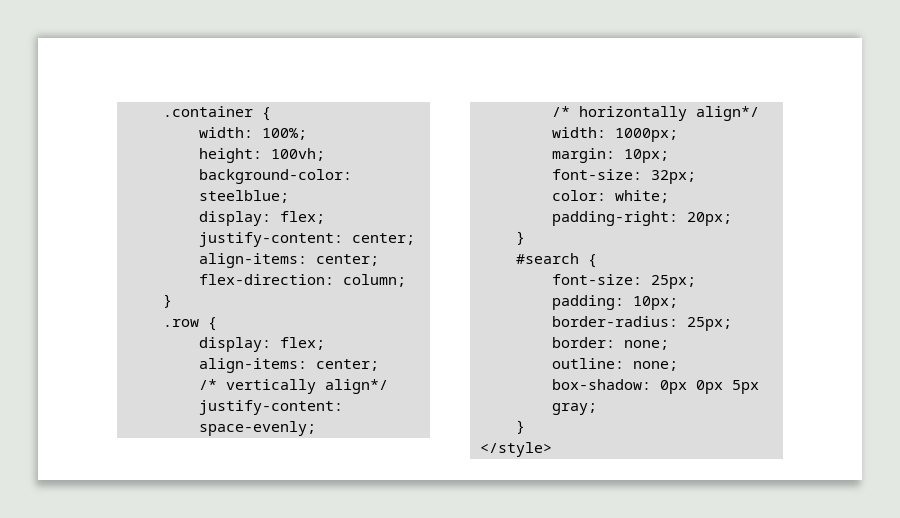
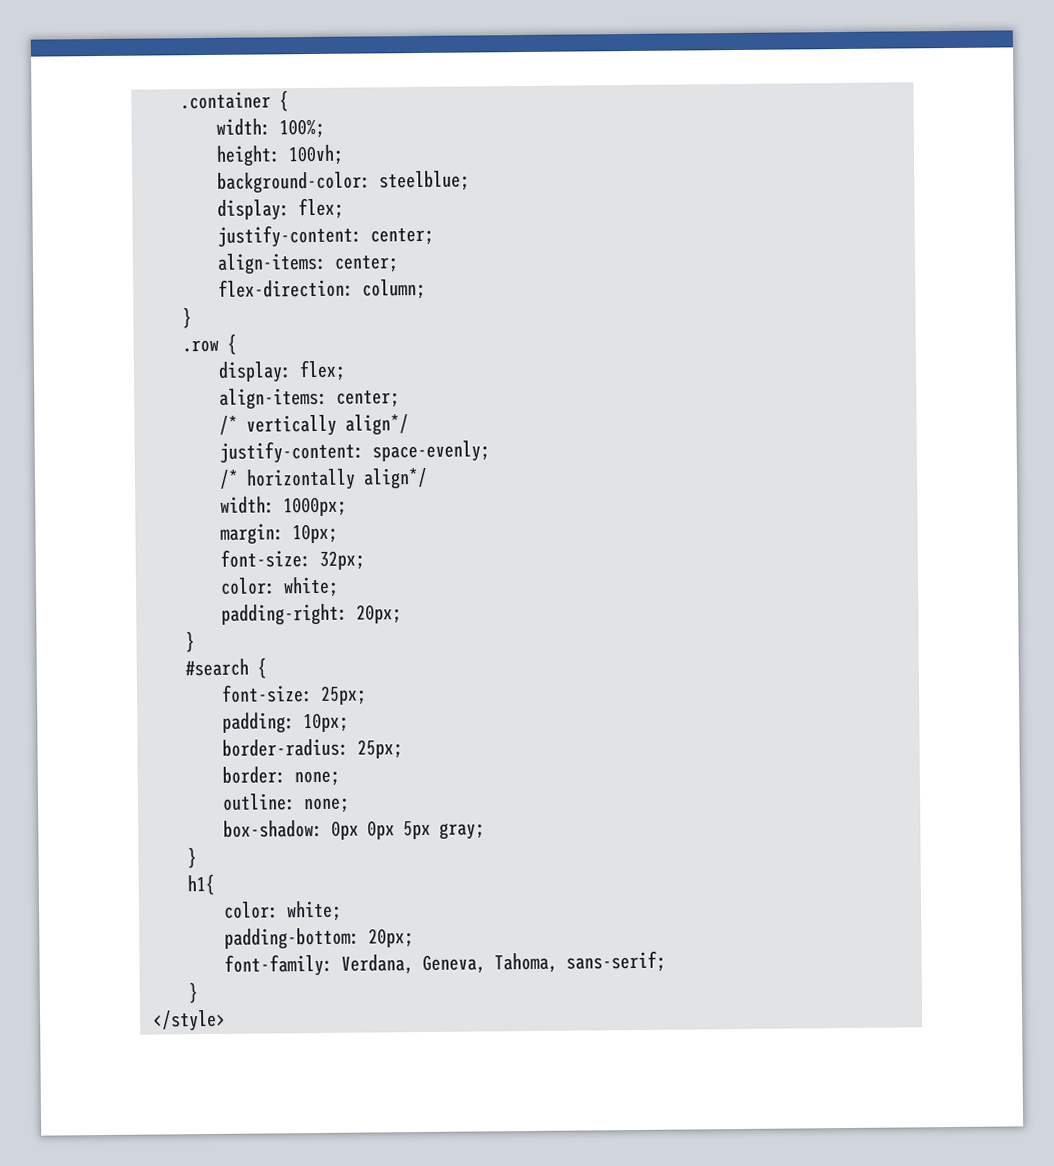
+ h1{
+ color: white;
+ padding-bottom: 20px;
+ font-family: Verdana, Geneva, Tahoma, sans-serif;
+ }

